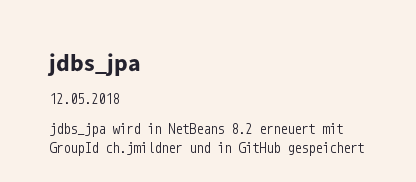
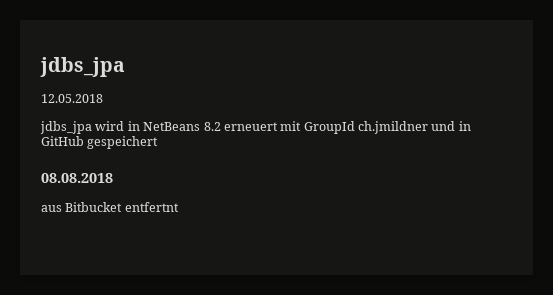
+ 08.08.2018
+ aus Bitbucket entfertnt

